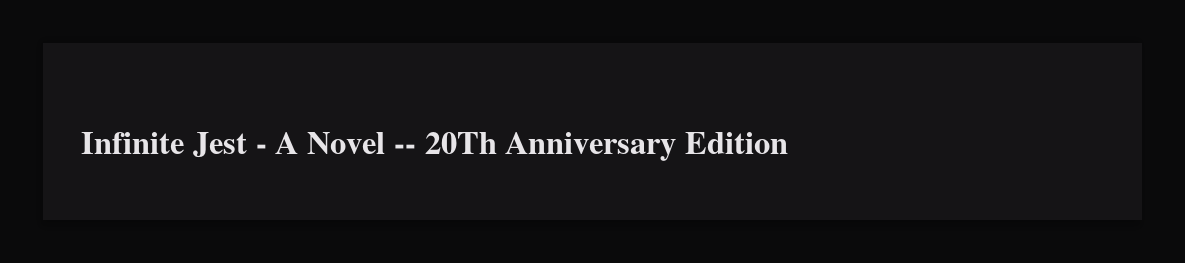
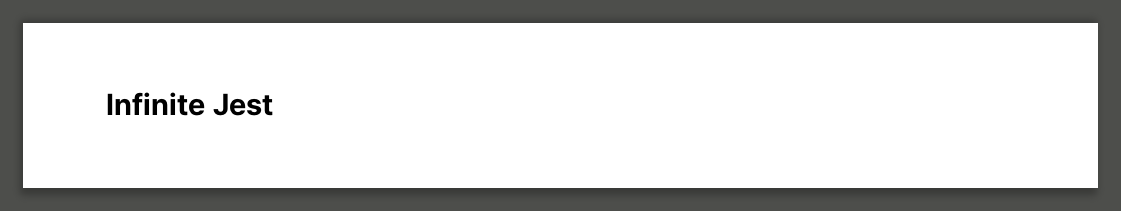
- Infinite Jest - A Novel -- 20Th Anniversary Edition
+ Infinite Jest

